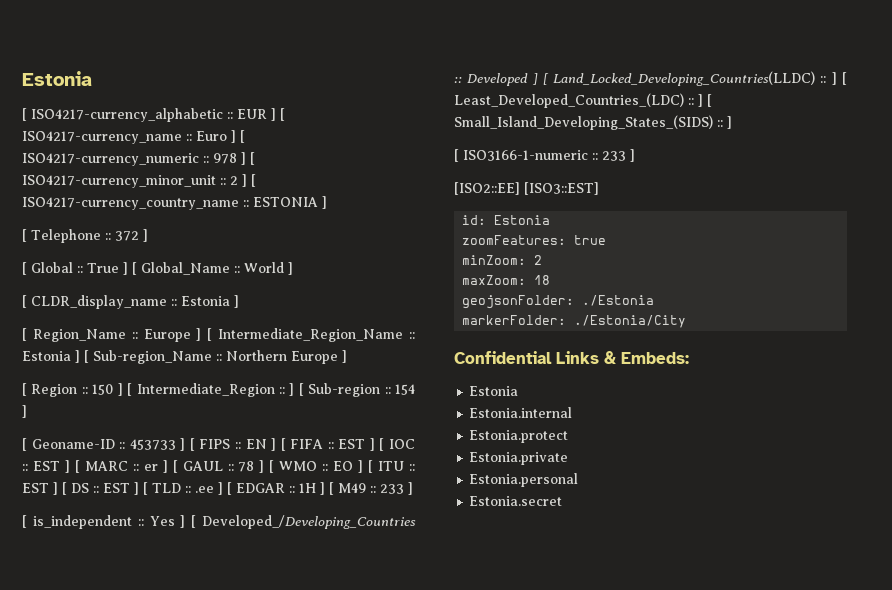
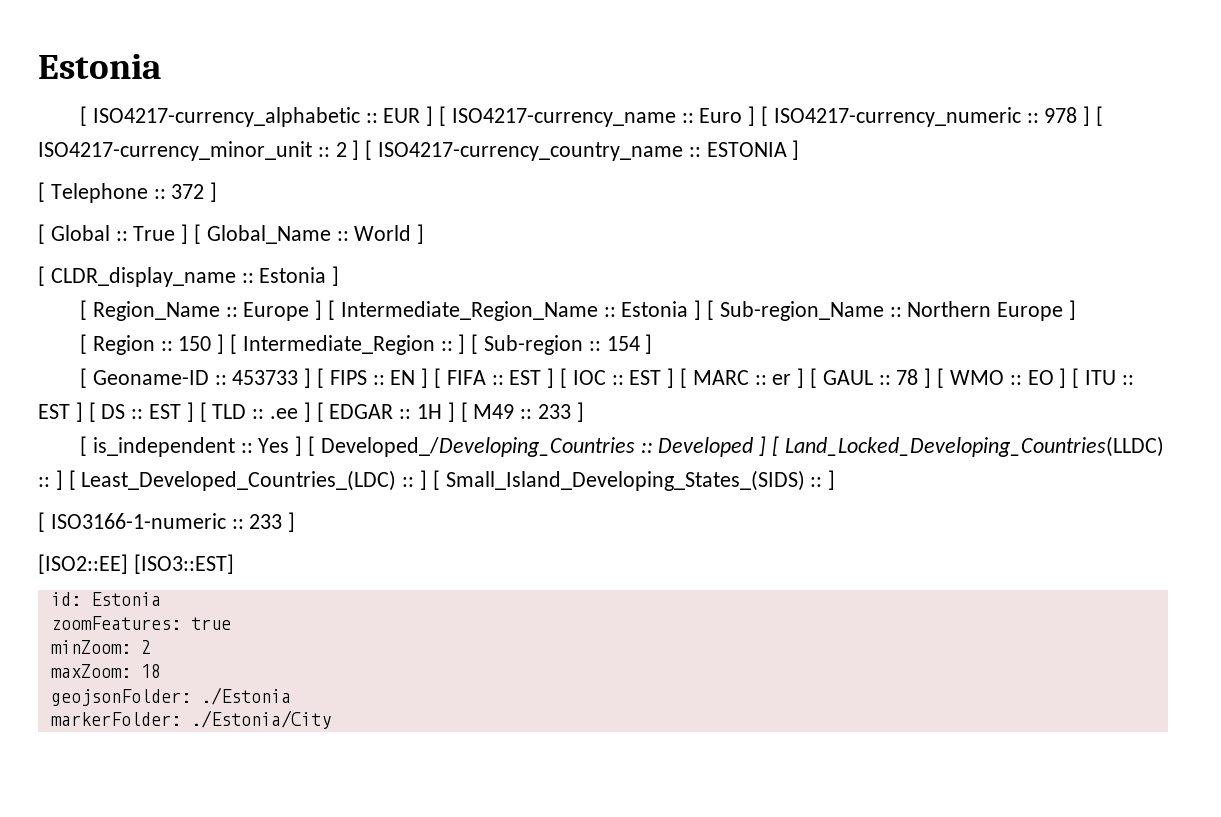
- Confidential Links & Embeds:
- Estonia
- Estonia.internal
- Estonia.protect
- Estonia.private
- Estonia.personal
- Estonia.secret

